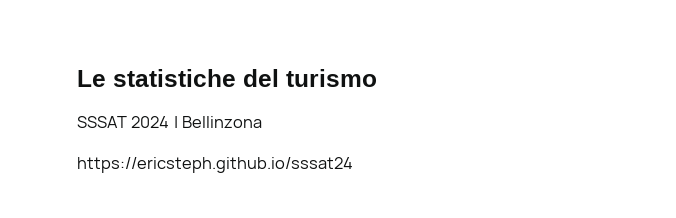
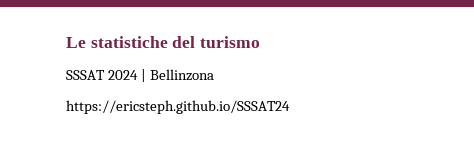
- https://ericsteph.github.io/sssat24
+ https://ericsteph.github.io/SSSAT24

